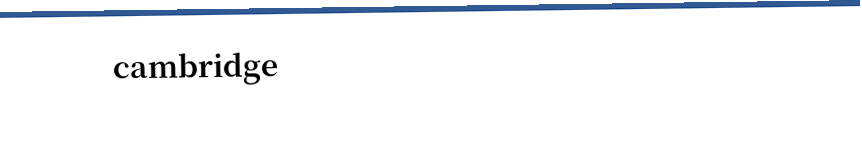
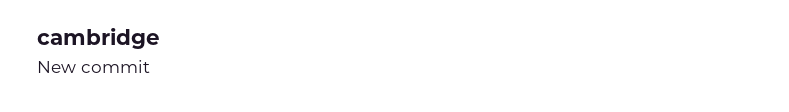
+ New commit

